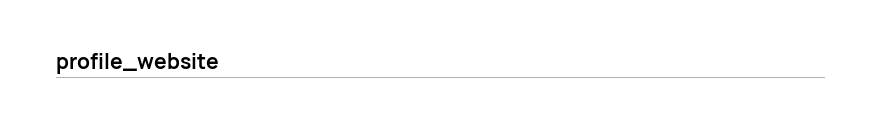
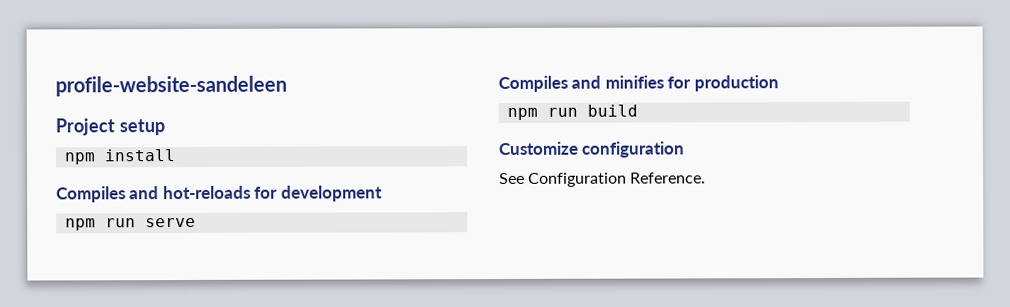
- profile_website
+ profile-website-sandeleen
+ Project setup
+ npm install
+ Compiles and hot-reloads for development
+ npm run serve
+ Compiles and minifies for production
+ npm run build
+ Customize configuration
+ See Configuration Reference.

